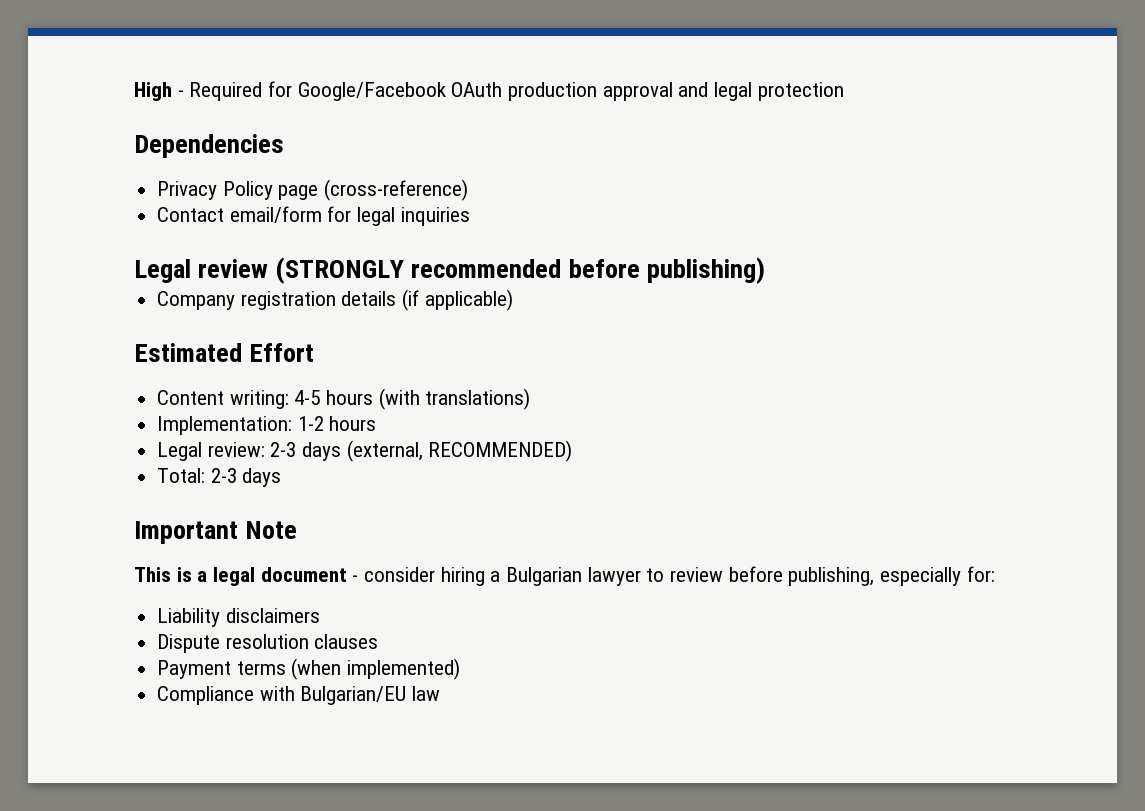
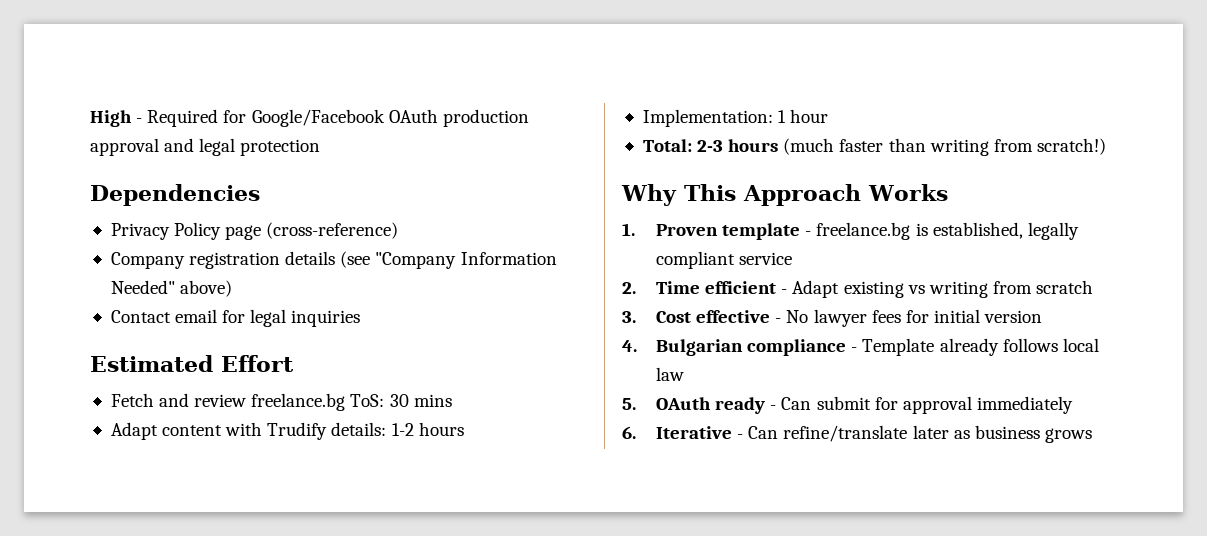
+ Company registration details (see "Company Information Needed" above)
- Contact email/form for legal inquiries
+ Contact email for legal inquiries
- Legal review (STRONGLY recommended before publishing)
- Company registration details (if applicable)
  Estimated Effort
- Content writing: 4-5 hours (with translations)
- Implementation: 1-2 hours
- Legal review: 2-3 days (external, RECOMMENDED)
- Total: 2-3 days
- Important Note
- This is a legal document - consider hiring a Bulgarian lawyer to review before publishing, especially for:
- Liability disclaimers
- Dispute resolution clauses
- Payment terms (when implemented)
- Compliance with Bulgarian/EU law
+ Fetch and review freelance.bg ToS: 30 mins
+ Adapt content with Trudify details: 1-2 hours
+ Implementation: 1 hour
+ Total: 2-3 hours (much faster than writing from scratch!)
+ Why This Approach Works
+ 1. Proven template - freelance.bg is established, legally compliant service
+ 2. Time efficient - Adapt existing vs writing from scratch
+ 3. Cost effective - No lawyer fees for initial version
+ 4. Bulgarian compliance - Template already follows local law
+ 5. OAuth ready - Can submit for approval immediately
+ 6. Iterative - Can refine/translate later as business grows

